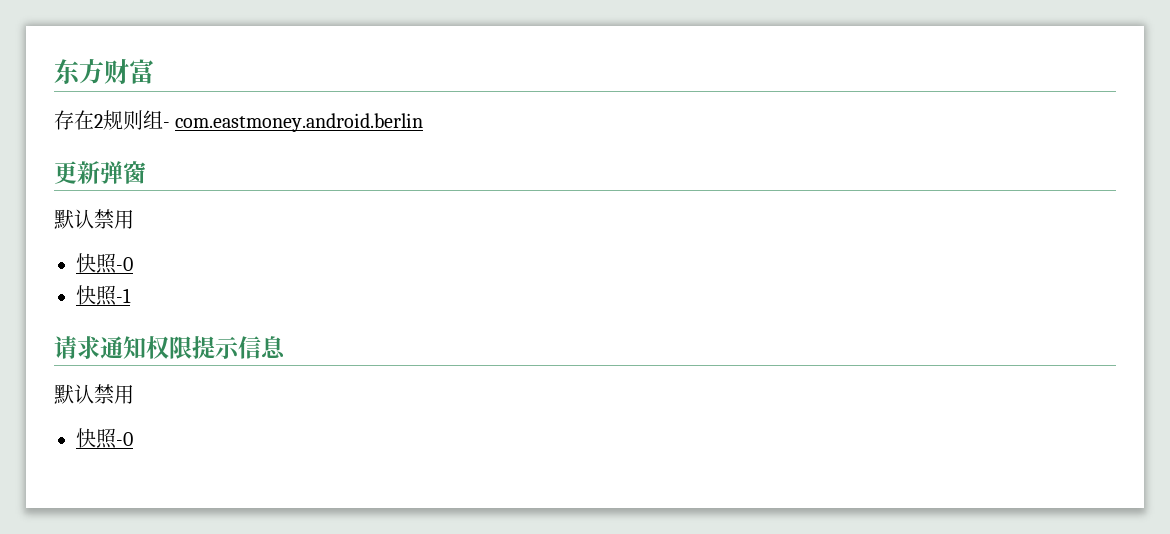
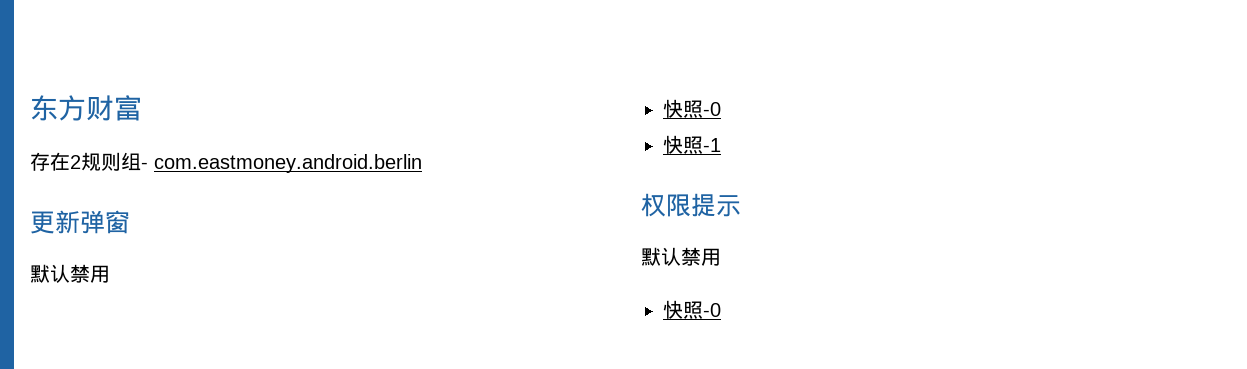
- 请求通知权限提示信息
+ 权限提示

